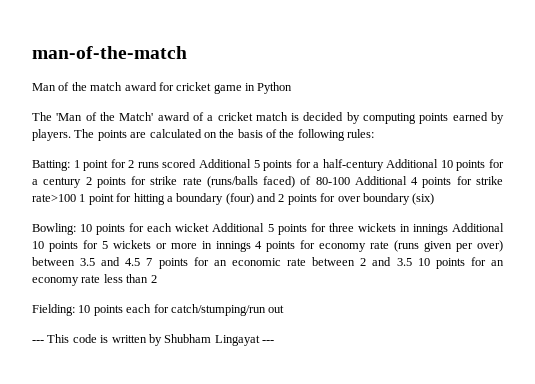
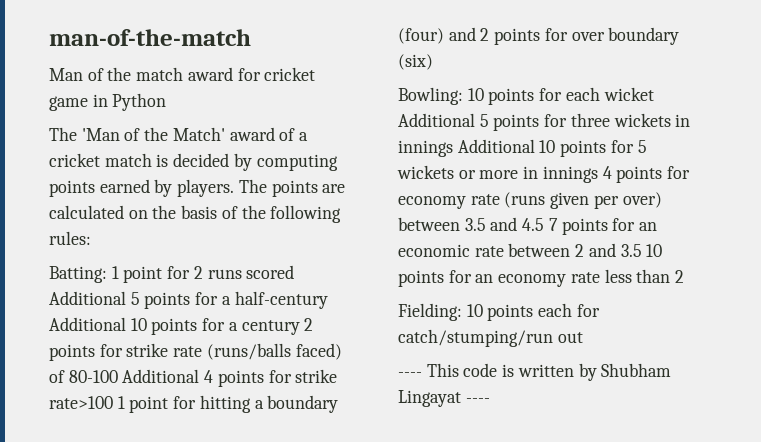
- --- This code is written by Shubham Lingayat ---
+ ---- This code is written by Shubham Lingayat ----

